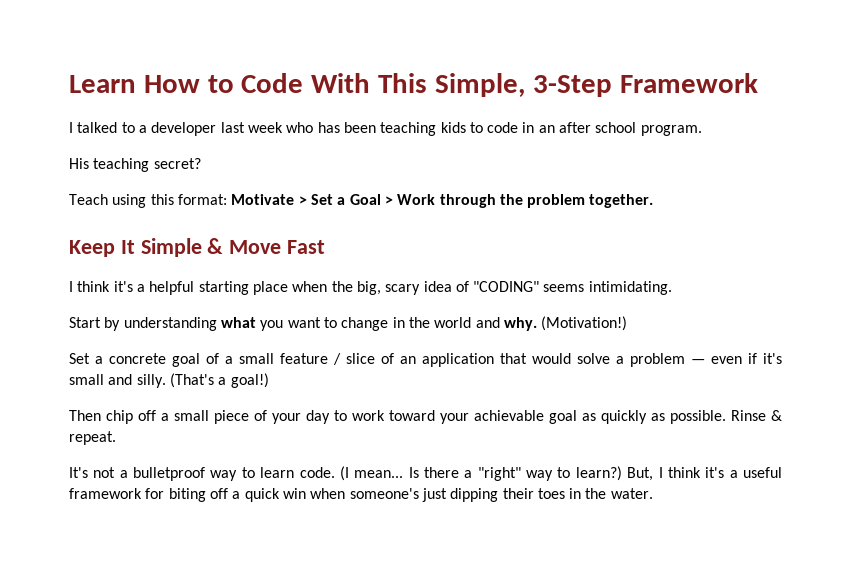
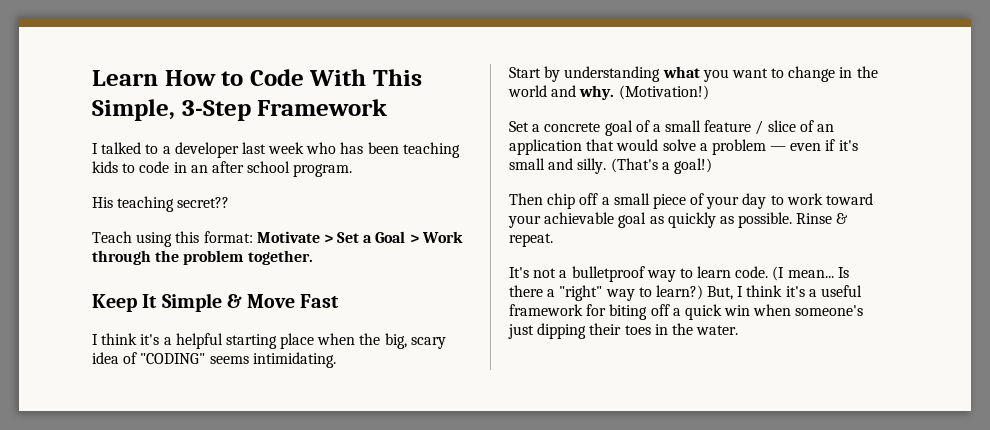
- His teaching secret?
+ His teaching secret??

